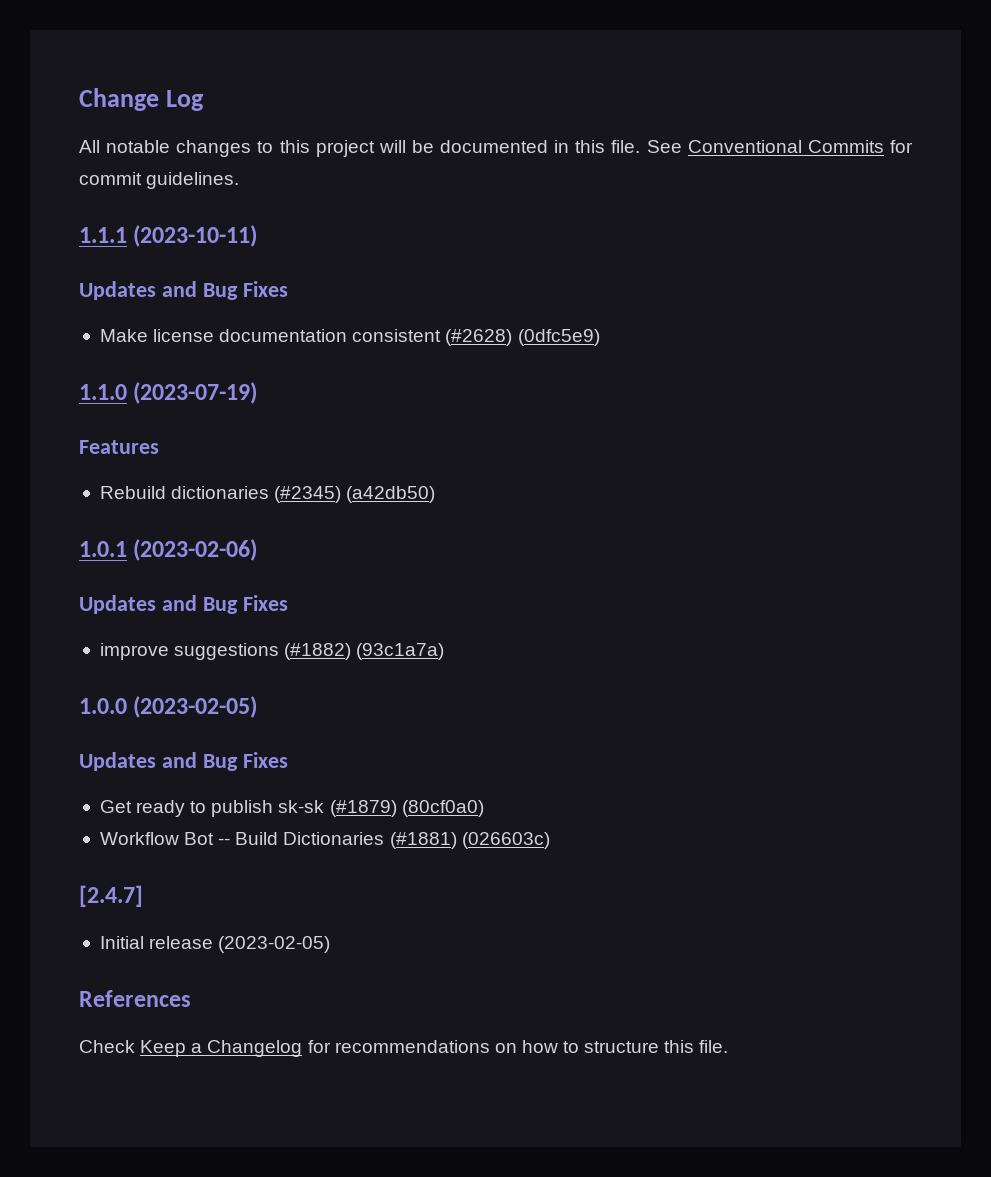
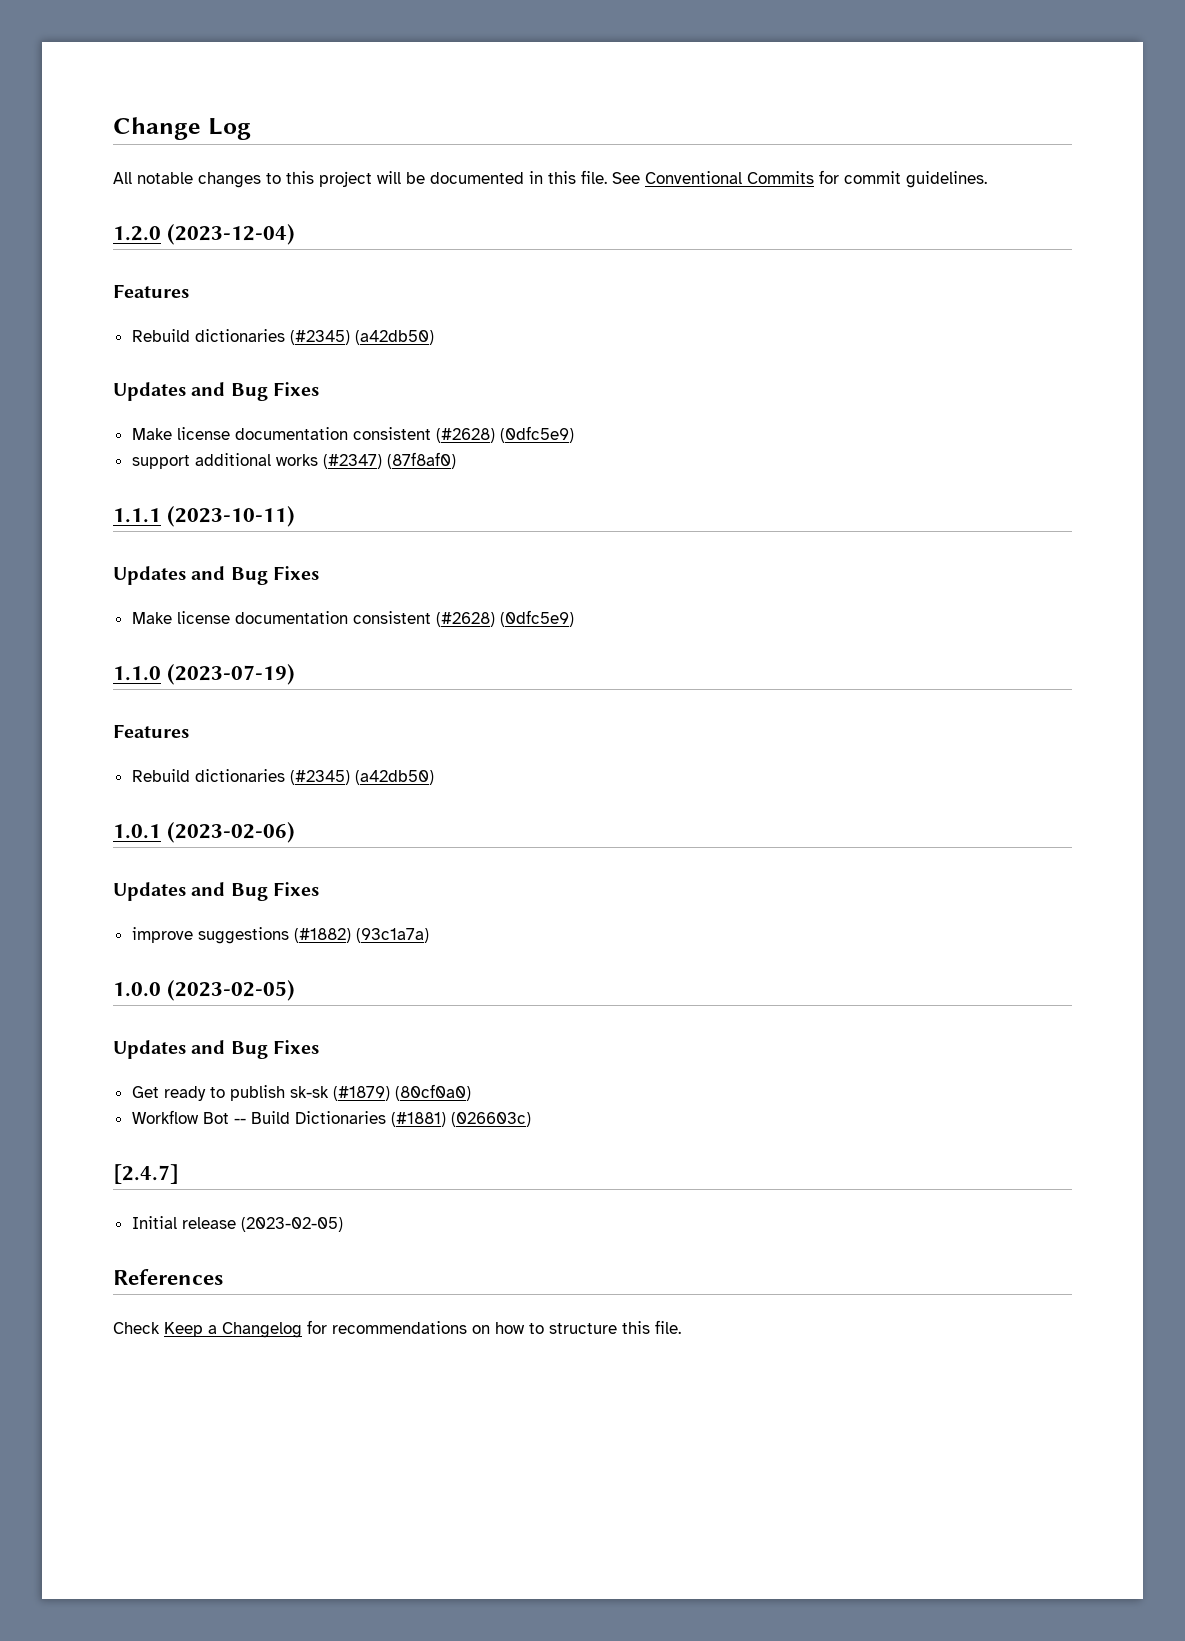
+ 1.2.0 (2023-12-04)
+ Features
+ Rebuild dictionaries (#2345) (a42db50)
+ Updates and Bug Fixes
+ Make license documentation consistent (#2628) (0dfc5e9)
+ support additional works (#2347) (87f8af0)

